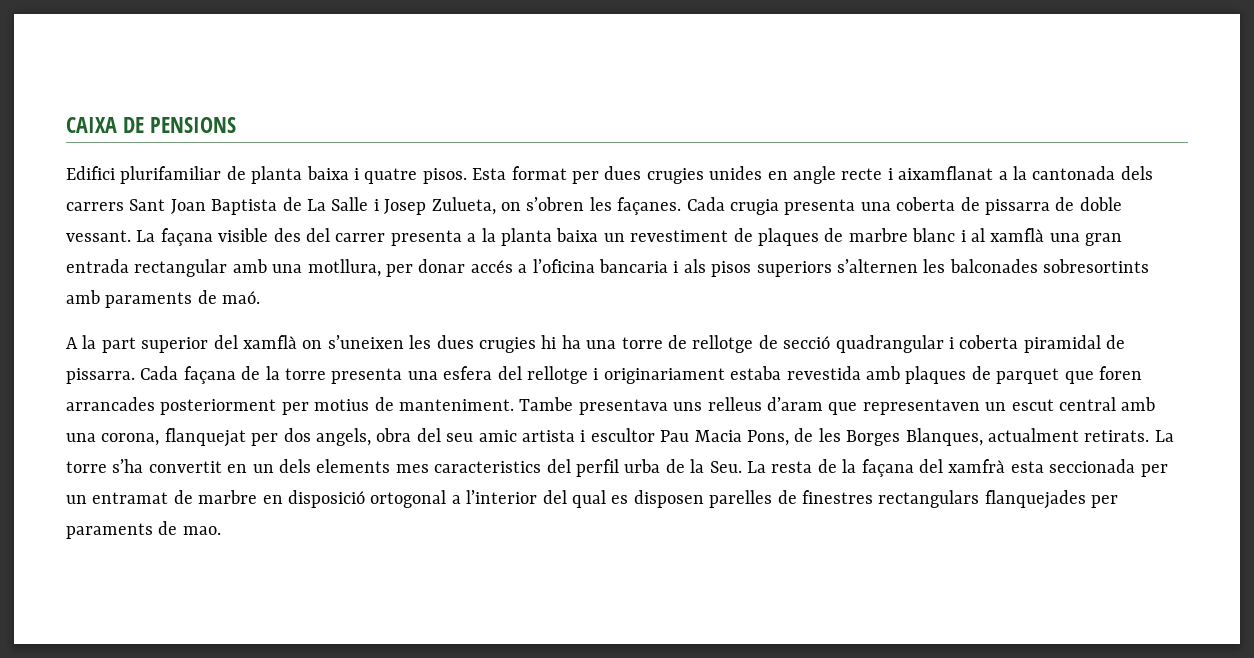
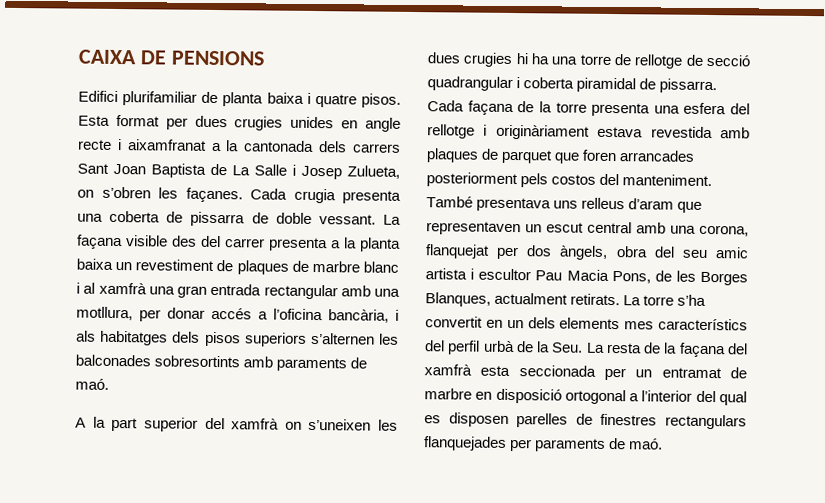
- Esta format per dues crugies unides en angle recte i aixamflanat a la cantonada dels carrers Sant Joan Baptista de La Salle i Josep Zulueta, on s’obren les façanes.
+ Esta format per dues crugies unides en angle recte i aixamfranat a la cantonada dels carrers Sant Joan Baptista de La Salle i Josep Zulueta, on s’obren les façanes.
- La façana visible des del carrer presenta a la planta baixa un revestiment de plaques de marbre blanc i al xamflà una gran entrada rectangular amb una motllura, per donar accés a l’oficina bancaria i als pisos superiors s’alternen les balconades sobresortints amb paraments de maó.
+ La façana visible des del carrer presenta a la planta baixa un revestiment de plaques de marbre blanc i al xamfrà una gran entrada rectangular amb una motllura, per donar accés a l’oficina bancària, i als habitatges dels pisos superiors s’alternen les balconades sobresortints amb paraments de maó.
- A la part superior del xamflà on s’uneixen les dues crugies hi ha una torre de rellotge de secció quadrangular i coberta piramidal de pissarra.
+ A la part superior del xamfrà on s’uneixen les dues crugies hi ha una torre de rellotge de secció quadrangular i coberta piramidal de pissarra.
- Cada façana de la torre presenta una esfera del rellotge i originariament estaba revestida amb plaques de parquet que foren arrancades posteriorment per motius de manteniment. Tambe presentava uns relleus d’aram que representaven un escut central amb una corona, flanquejat per dos angels, obra del seu amic artista i escultor Pau Macia Pons, de les Borges Blanques, actualment retirats.
+ Cada façana de la torre presenta una esfera del rellotge i originàriament estava revestida amb plaques de parquet que foren arrancades posteriorment pels costos del manteniment. També presentava uns relleus d’aram que representaven un escut central amb una corona, flanquejat per dos àngels, obra del seu amic artista i escultor Pau Macia Pons, de les Borges Blanques, actualment retirats.
- La torre s’ha convertit en un dels elements mes caracteristics del perfil urba de la Seu. La resta de la façana del xamfrà esta seccionada per un entramat de marbre en disposició ortogonal a l’interior del qual es disposen parelles de finestres rectangulars flanquejades per paraments de mao.
+ La torre s’ha convertit en un dels elements mes característics del perfil urbà de la Seu. La resta de la façana del xamfrà esta seccionada per un entramat de marbre en disposició ortogonal a l’interior del qual es disposen parelles de finestres rectangulars flanquejades per paraments de maó.

